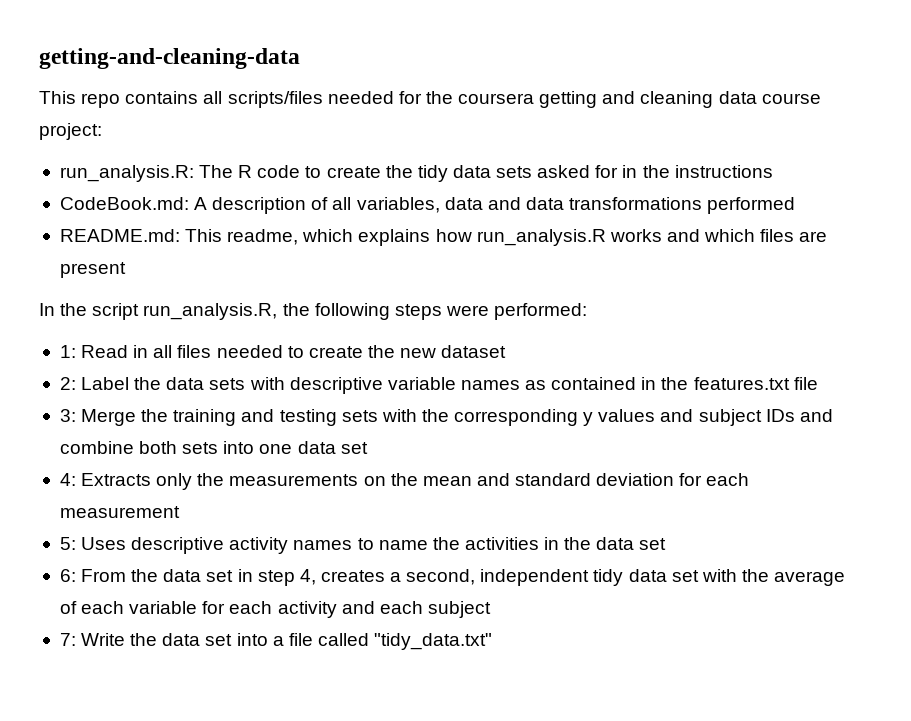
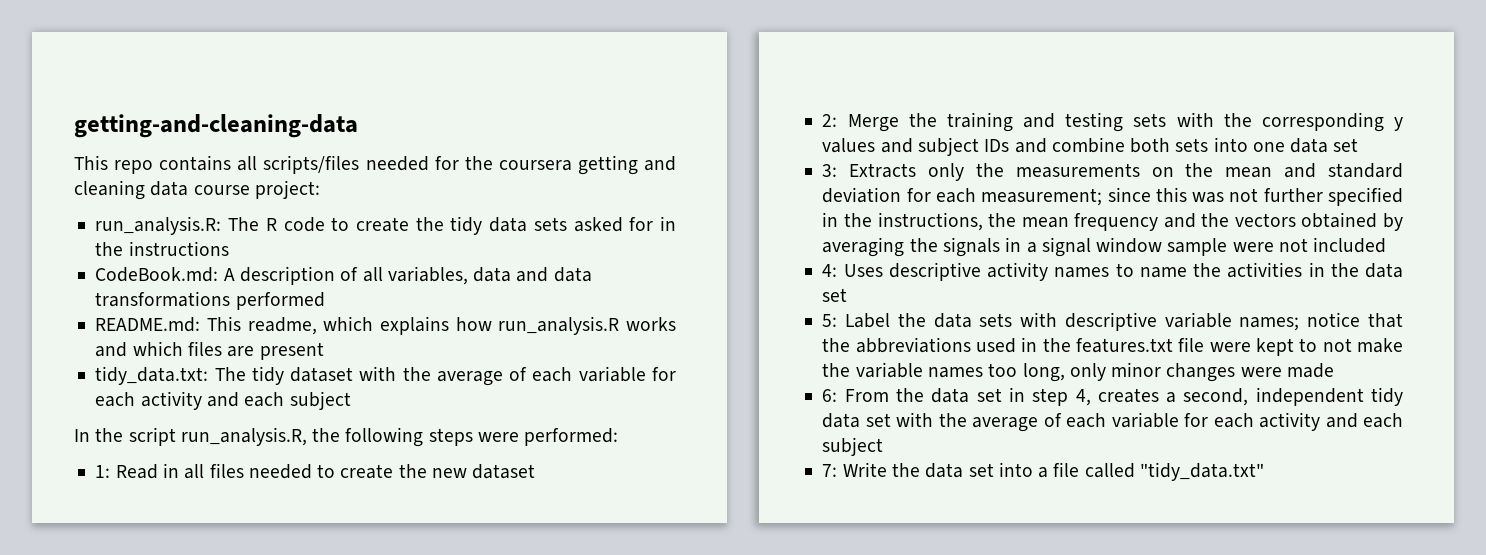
+ tidy_data.txt: The tidy dataset with the average of each variable for each activity and each subject
- 2: Label the data sets with descriptive variable names as contained in the features.txt file
- 3: Merge the training and testing sets with the corresponding y values and subject IDs and combine both sets into one data set
+ 2: Merge the training and testing sets with the corresponding y values and subject IDs and combine both sets into one data set
- 4: Extracts only the measurements on the mean and standard deviation for each measurement
- 5: Uses descriptive activity names to name the activities in the data set
+ 3: Extracts only the measurements on the mean and standard deviation for each measurement; since this was not further specified in the instructions, the mean frequency and the vectors obtained by averaging the signals in a signal window sample were not included
+ 4: Uses descriptive activity names to name the activities in the data set
+ 5: Label the data sets with descriptive variable names; notice that the abbreviations used in the features.txt file were kept to not make the variable names too long, only minor changes were made

